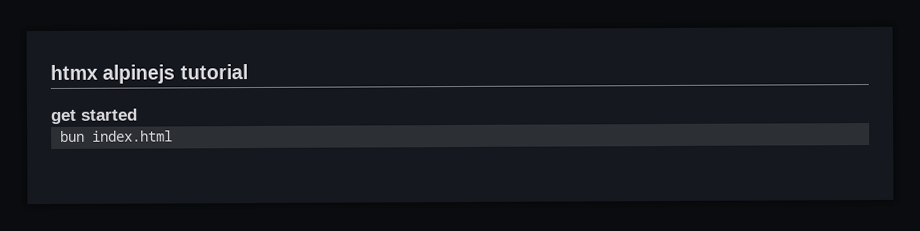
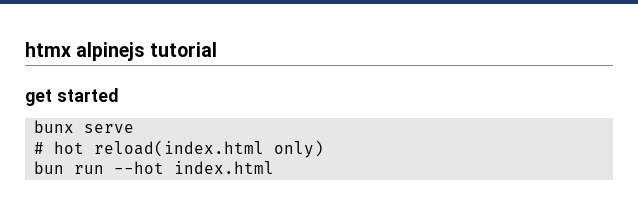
+ bunx serve
+ # hot reload(index.html only)
- bun index.html
+ bun run --hot index.html

